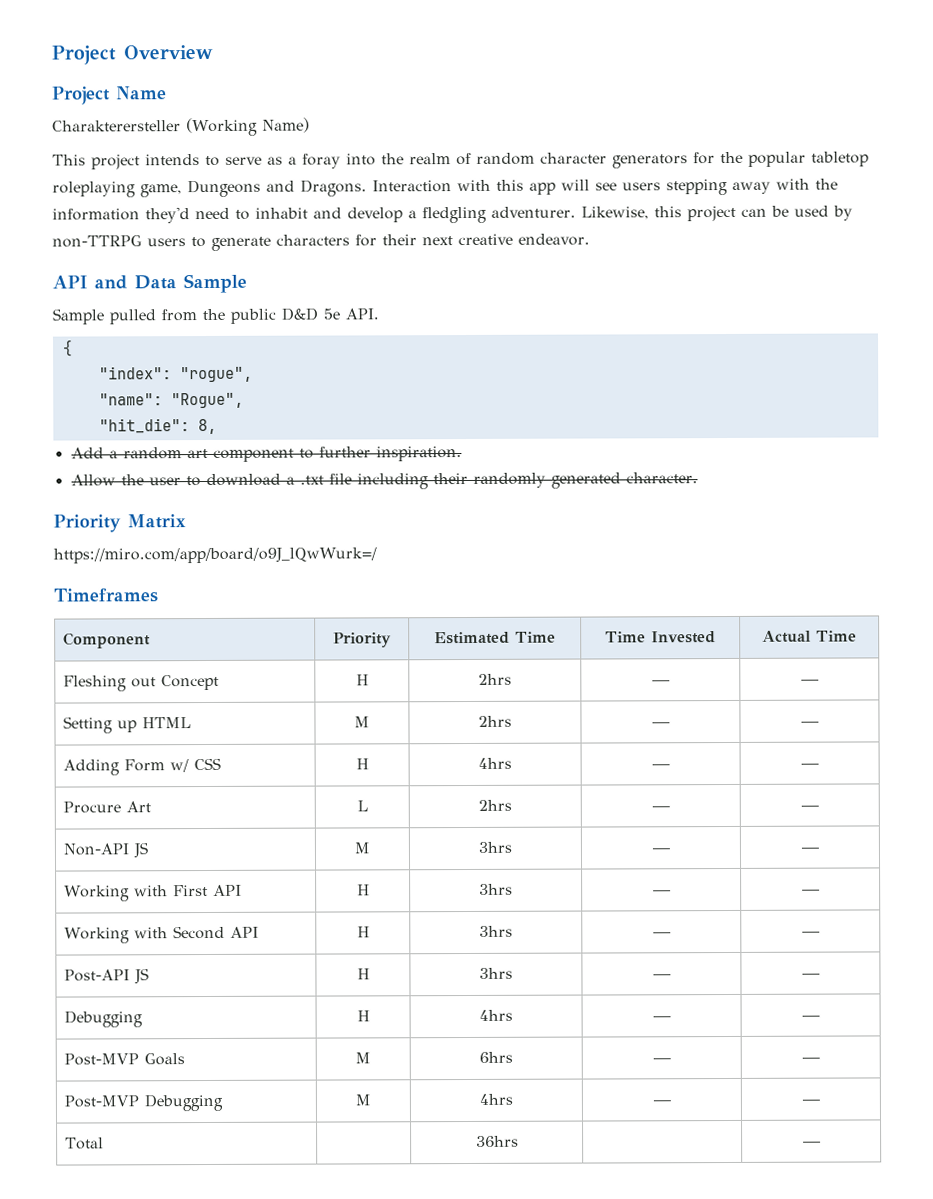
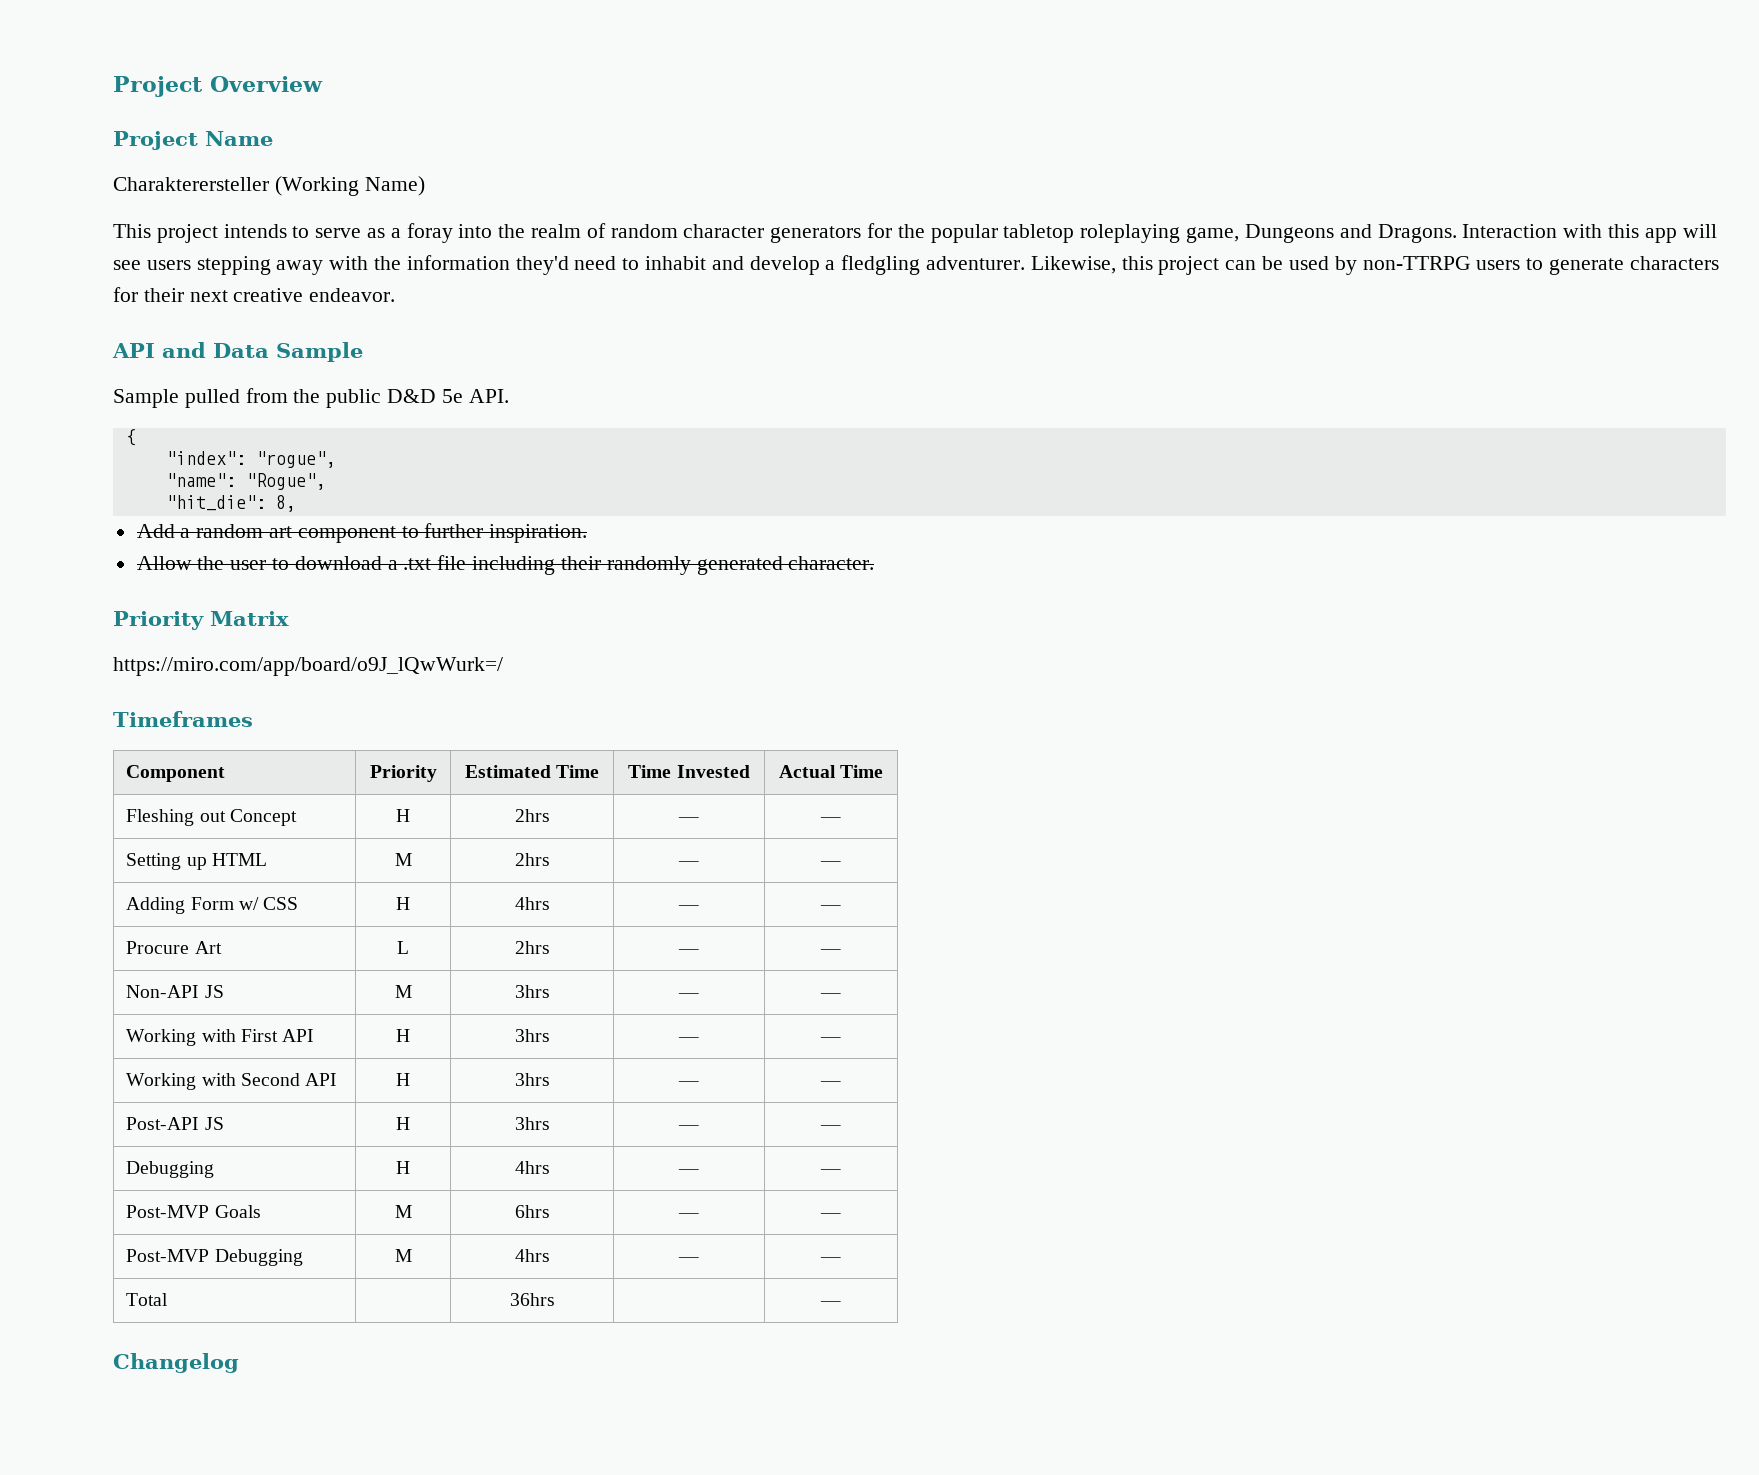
+ Changelog

